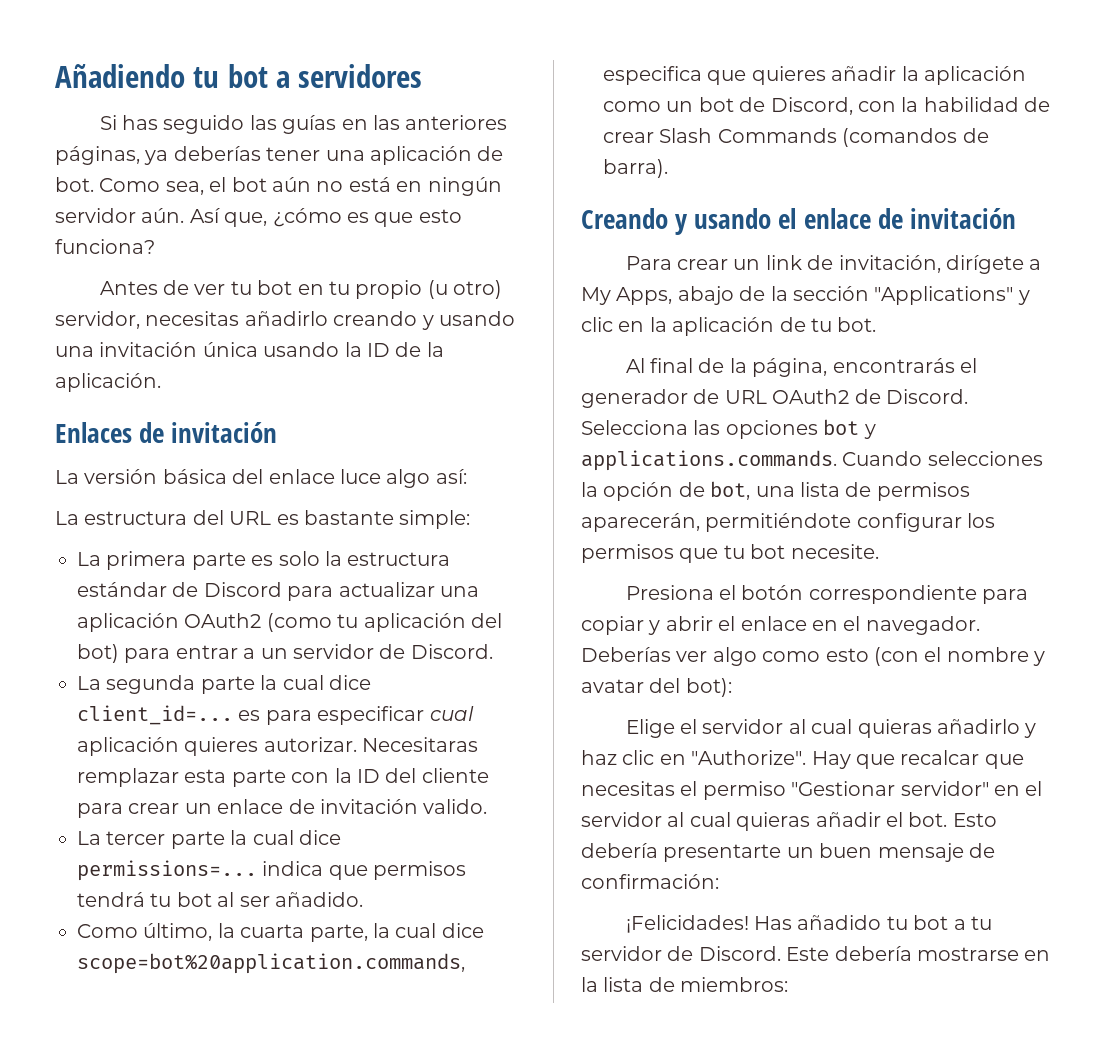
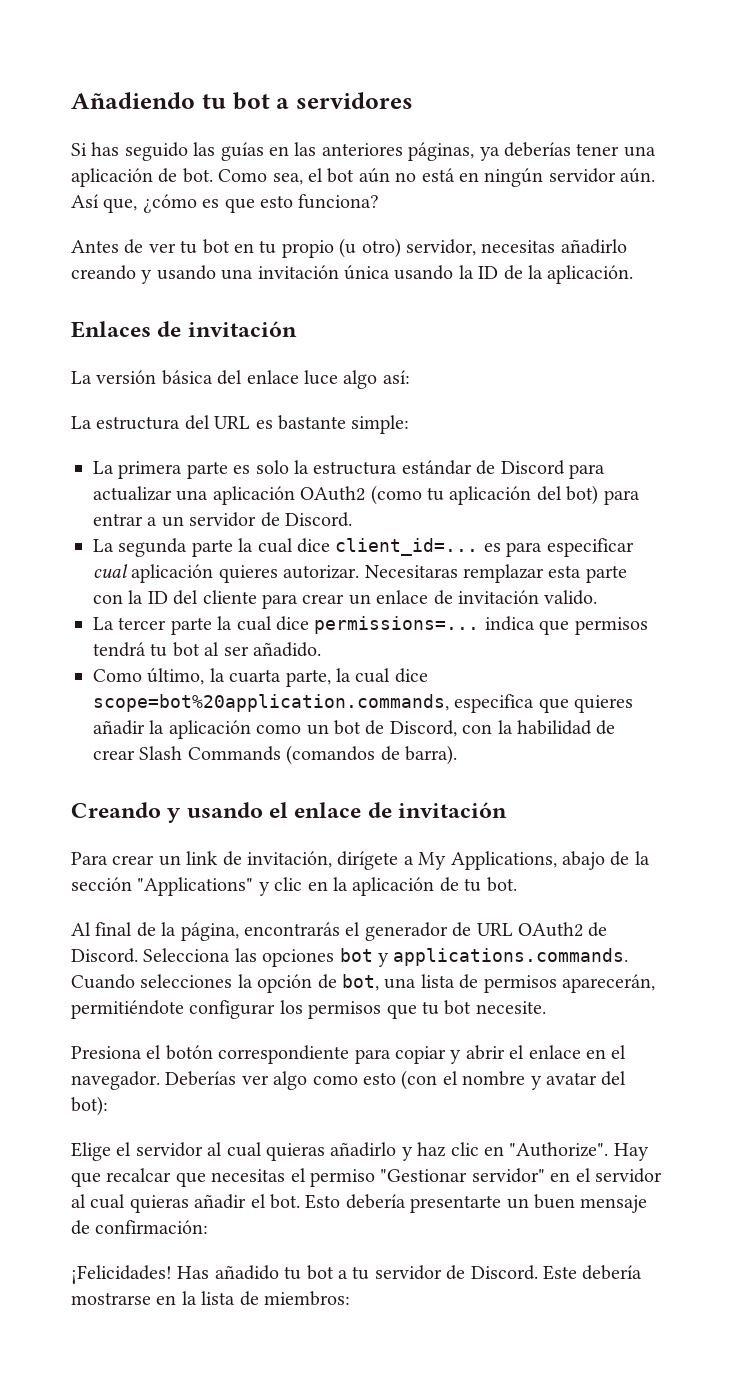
- Para crear un link de invitación, dirígete a My Apps, abajo de la sección "Applications" y clic en la aplicación de tu bot.
+ Para crear un link de invitación, dirígete a My Applications, abajo de la sección "Applications" y clic en la aplicación de tu bot.

